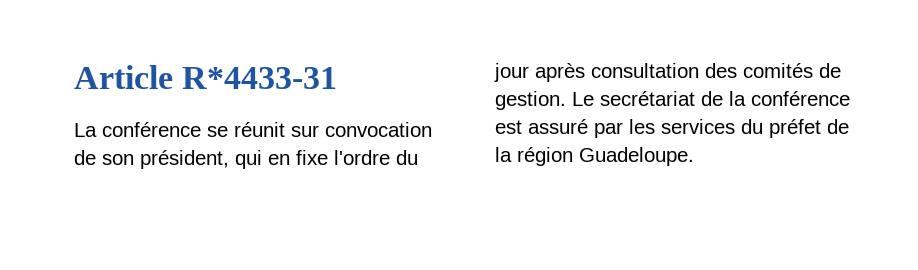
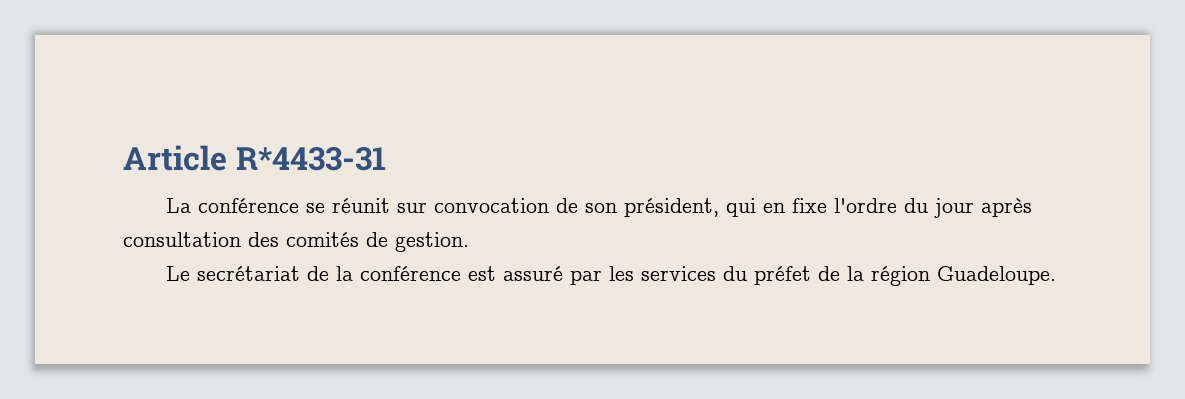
- La conférence se réunit sur convocation de son président, qui en fixe l'ordre du jour après consultation des comités de gestion. Le secrétariat de la conférence est assuré par les services du préfet de la région Guadeloupe.
+ La conférence se réunit sur convocation de son président, qui en fixe l'ordre du jour après consultation des comités de gestion.
+ Le secrétariat de la conférence est assuré par les services du préfet de la région Guadeloupe.

